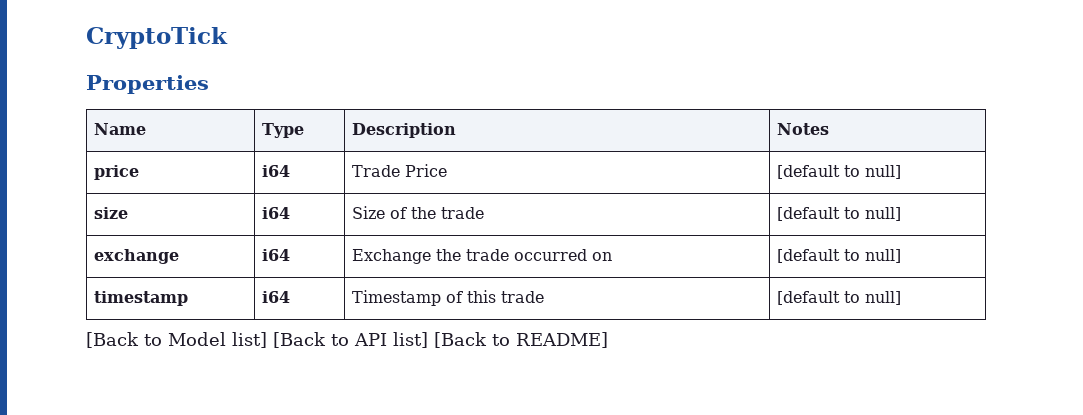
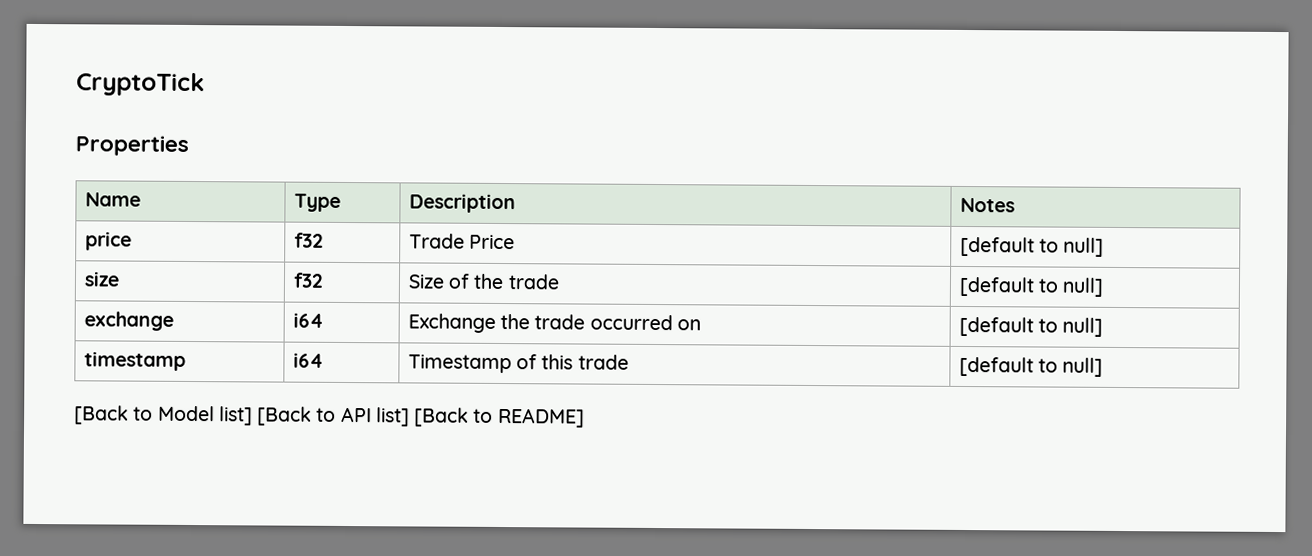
- price | i64 | Trade Price | [default to null]
+ price | f32 | Trade Price | [default to null]
- size | i64 | Size of the trade | [default to null]
+ size | f32 | Size of the trade | [default to null]

